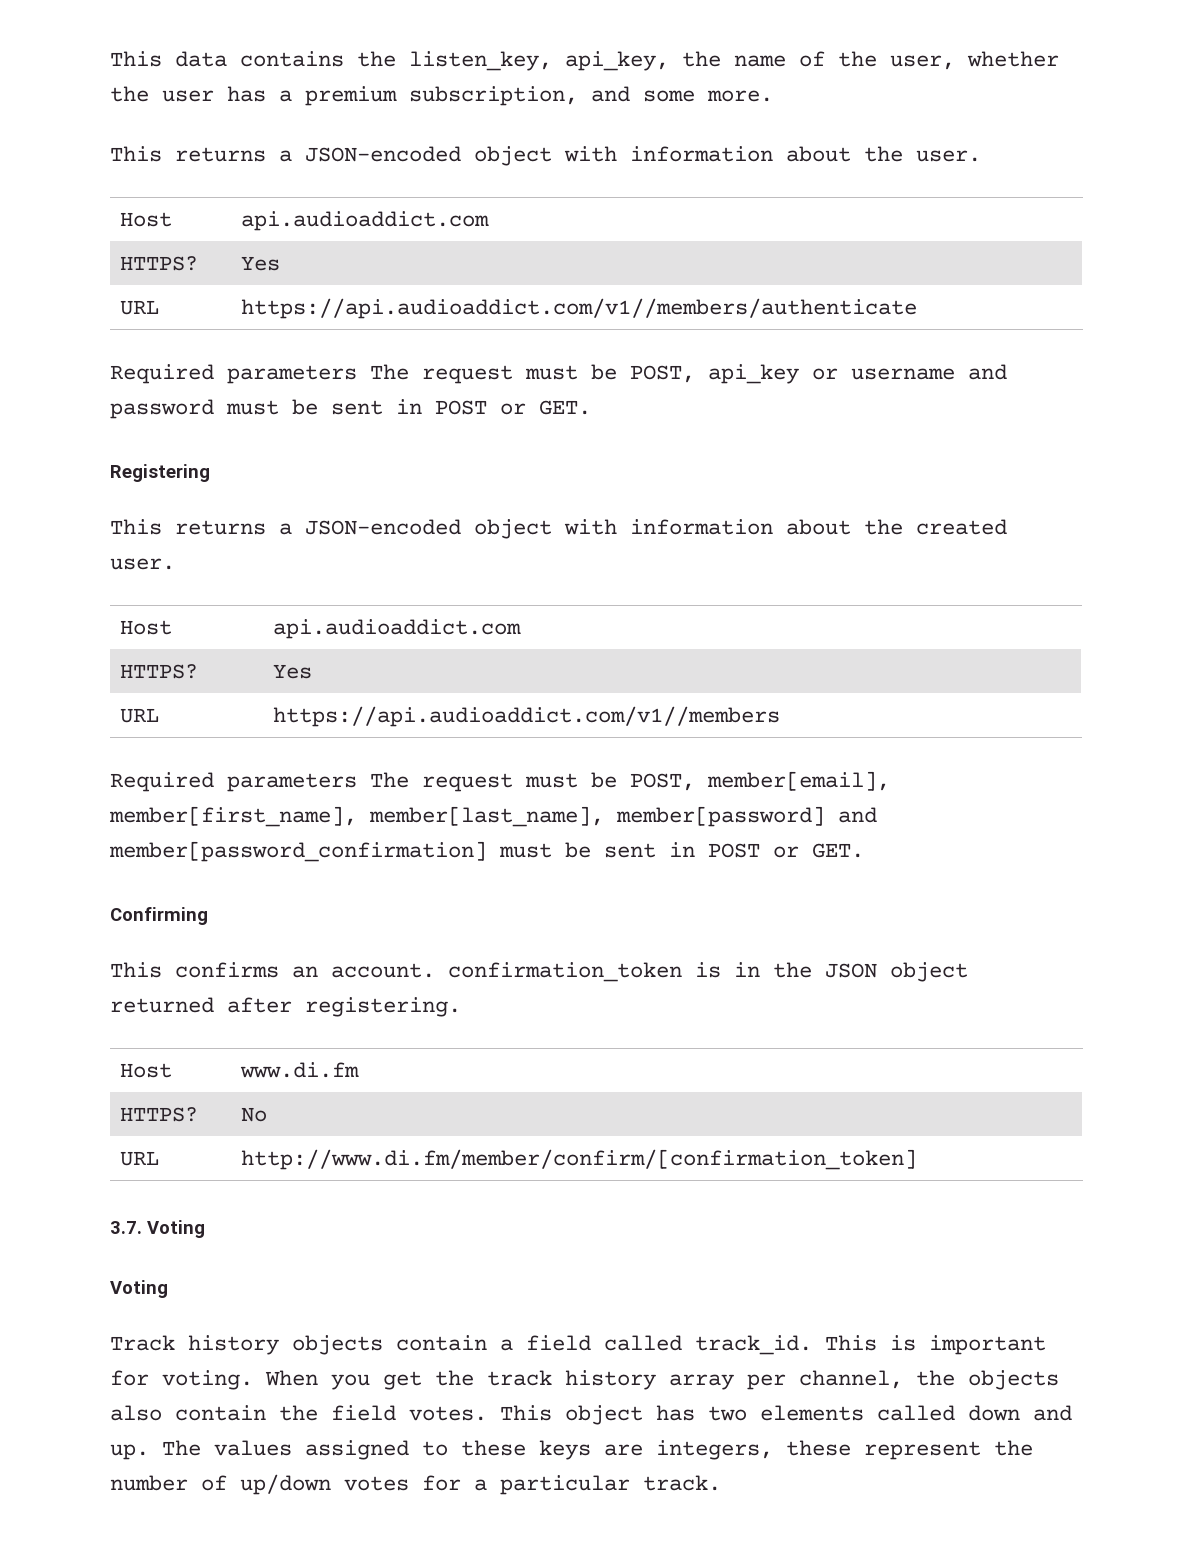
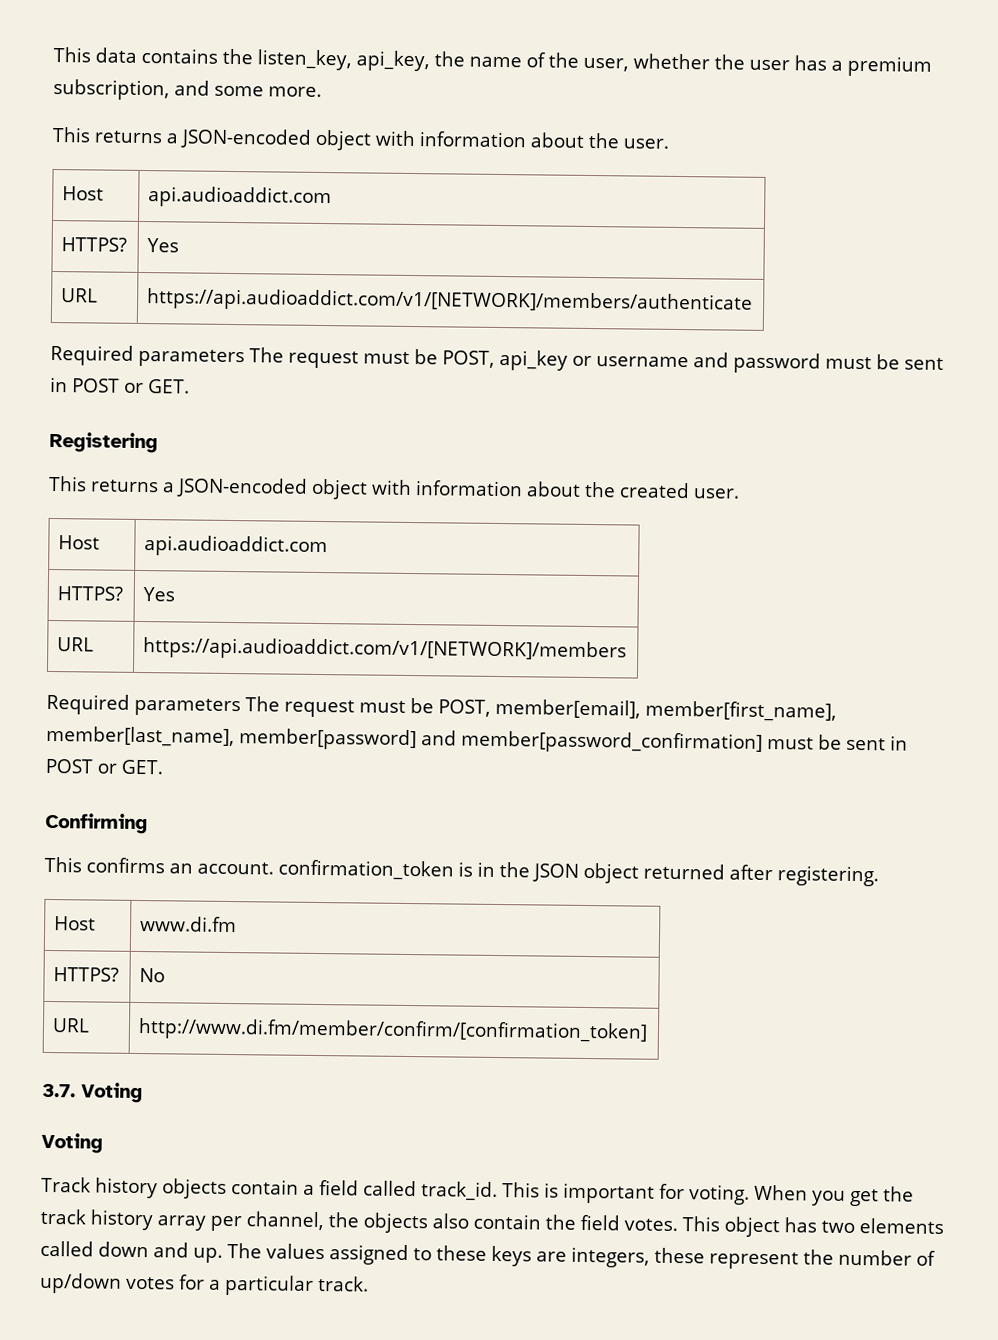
- URL | https://api.audioaddict.com/v1//members/authenticate
+ URL | https://api.audioaddict.com/v1/[NETWORK]/members/authenticate
- URL | https://api.audioaddict.com/v1//members
+ URL | https://api.audioaddict.com/v1/[NETWORK]/members

